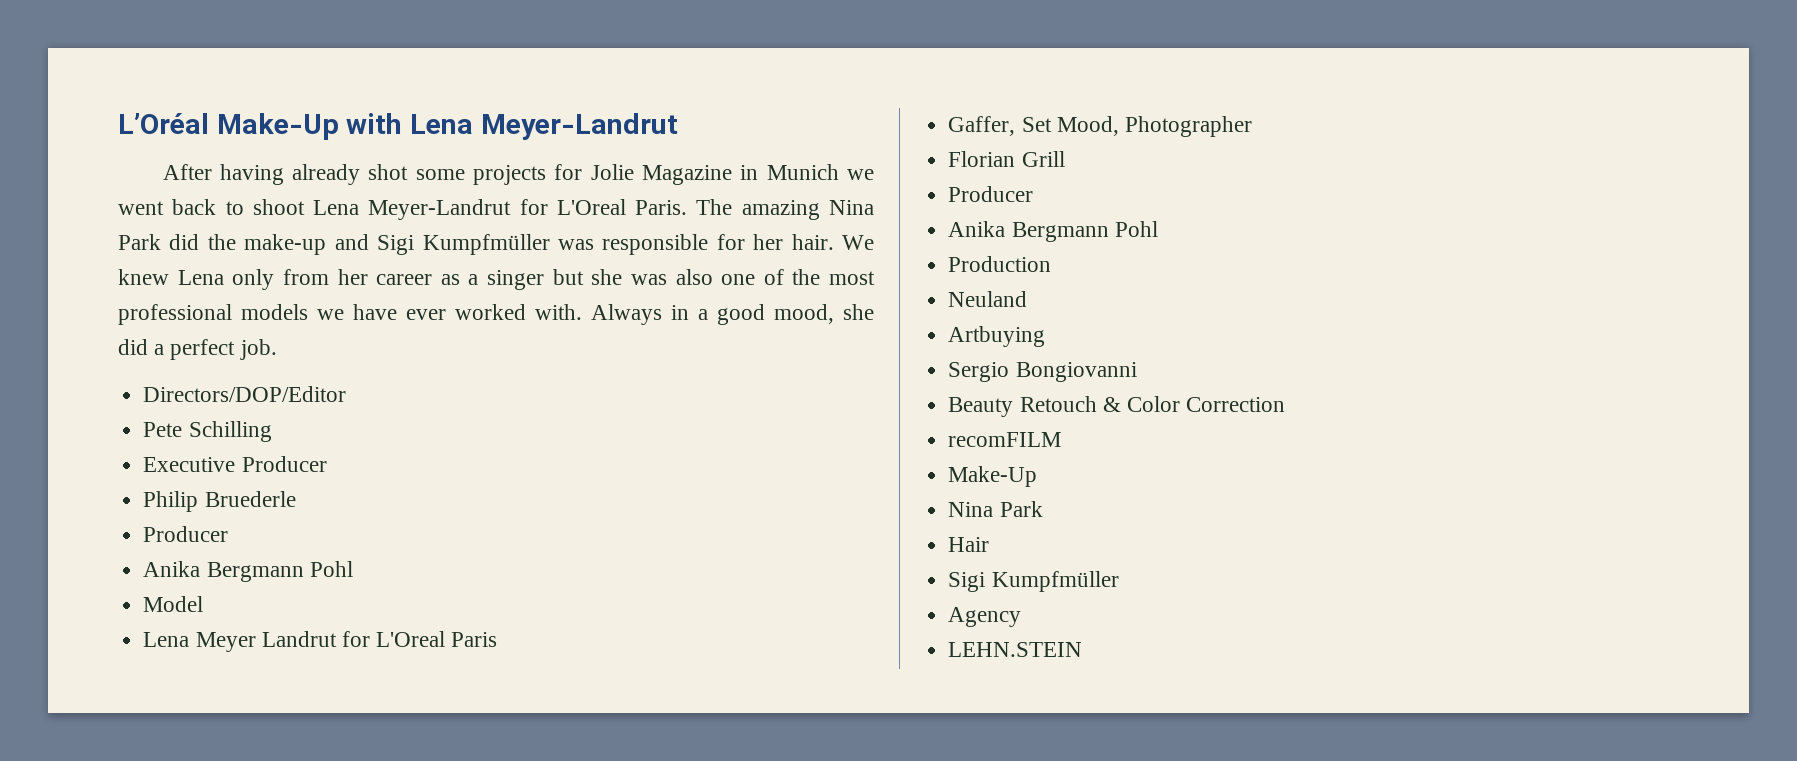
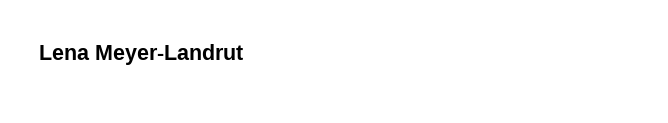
- L’Oréal Make-Up with Lena Meyer-Landrut
- After having already shot some projects for Jolie Magazine in Munich we went back to shoot Lena Meyer-Landrut for L'Oreal Paris. The amazing Nina Park did the make-up and Sigi Kumpfmüller was responsible for her hair. We knew Lena only from her career as a singer but she was also one of the most professional models we have ever worked with. Always in a good mood, she did a perfect job.
- Directors/DOP/Editor
- Pete Schilling
- Executive Producer
- Philip Bruederle
- Producer
- Anika Bergmann Pohl
- Model
- Lena Meyer Landrut for L'Oreal Paris
- Gaffer, Set Mood, Photographer
- Florian Grill
- Producer
- Anika Bergmann Pohl
- Production
- Neuland
- Artbuying
- Sergio Bongiovanni
- Beauty Retouch & Color Correction
- recomFILM
- Make-Up
- Nina Park
- Hair
- Sigi Kumpfmüller
- Agency
- LEHN.STEIN
+ Lena Meyer-Landrut

